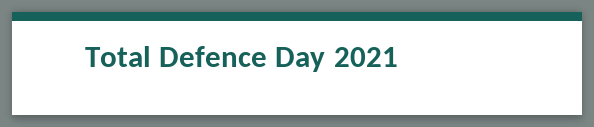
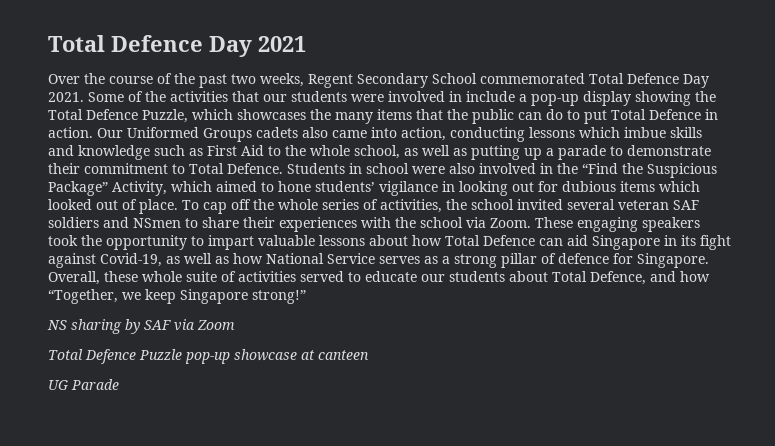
+ Over the course of the past two weeks, Regent Secondary School commemorated Total Defence Day 2021. Some of the activities that our students were involved in include a pop-up display showing the Total Defence Puzzle, which showcases the many items that the public can do to put Total Defence in action. Our Uniformed Groups cadets also came into action, conducting lessons which imbue skills and knowledge such as First Aid to the whole school, as well as putting up a parade to demonstrate their commitment to Total Defence. Students in school were also involved in the “Find the Suspicious Package” Activity, which aimed to hone students’ vigilance in looking out for dubious items which looked out of place. To cap off the whole series of activities, the school invited several veteran SAF soldiers and NSmen to share their experiences with the school via Zoom. These engaging speakers took the opportunity to impart valuable lessons about how Total Defence can aid Singapore in its fight against Covid-19, as well as how National Service serves as a strong pillar of defence for Singapore. Overall, these whole suite of activities served to educate our students about Total Defence, and how “Together, we keep Singapore strong!”
+ NS sharing by SAF via Zoom
+ Total Defence Puzzle pop-up showcase at canteen
+ UG Parade

